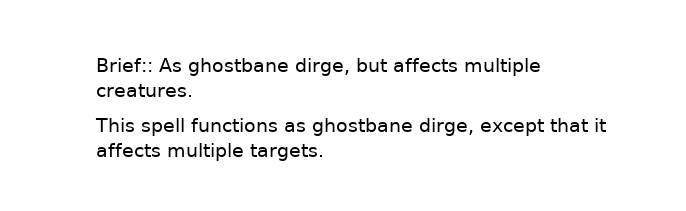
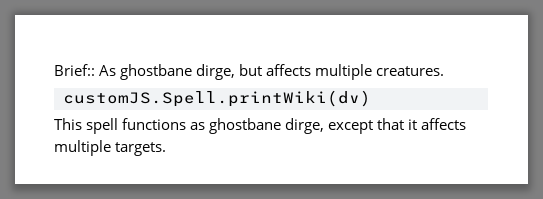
+ customJS.Spell.printWiki(dv)

